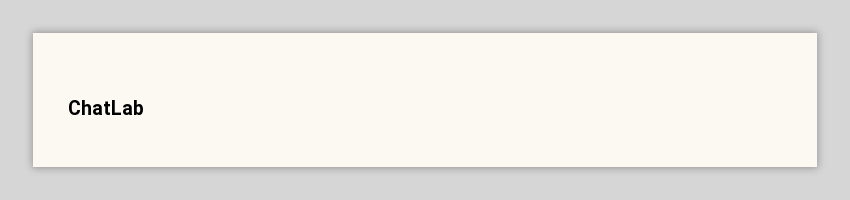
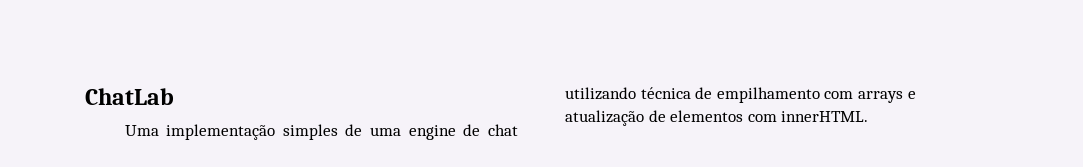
+ Uma implementação simples de uma engine de chat utilizando técnica de empilhamento com arrays e atualização de elementos com innerHTML.

